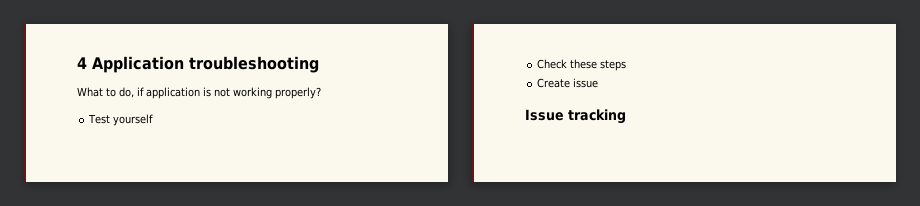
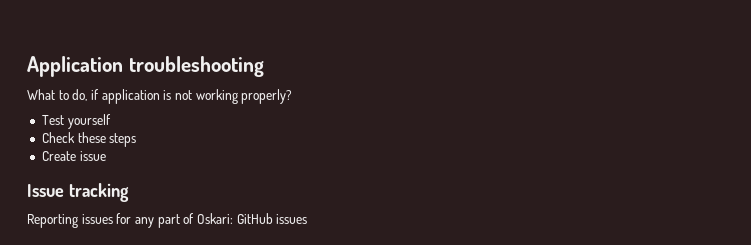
- 4 Application troubleshooting
+ Application troubleshooting
+ Reporting issues for any part of Oskari: GitHub issues

